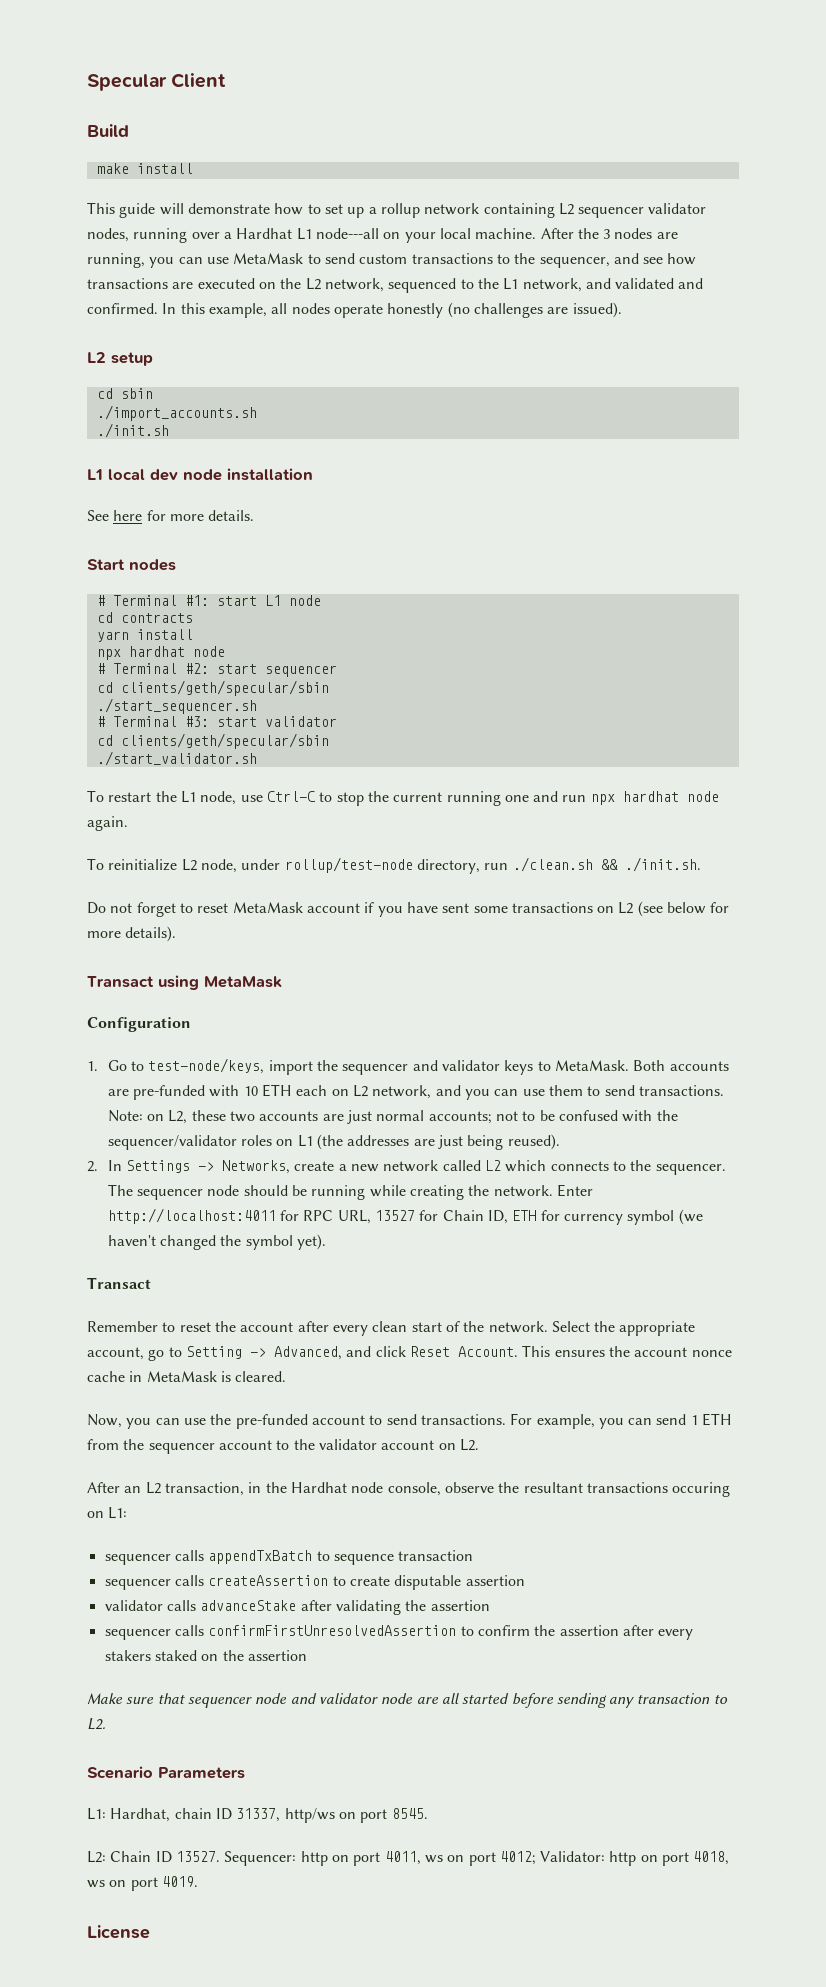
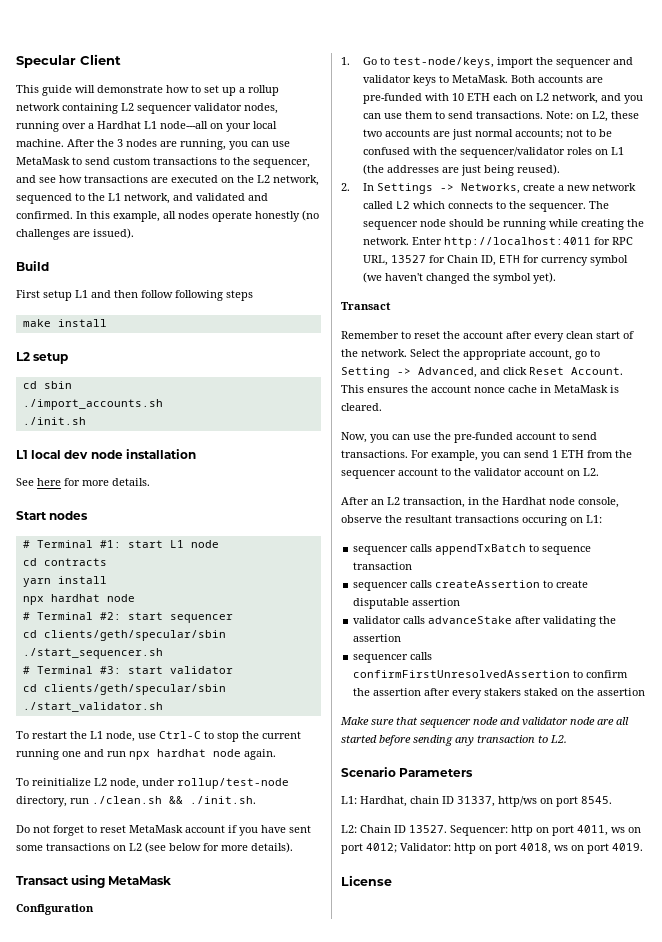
- Build
- make install
+ Build
+ First setup L1 and then follow following steps
+ make install

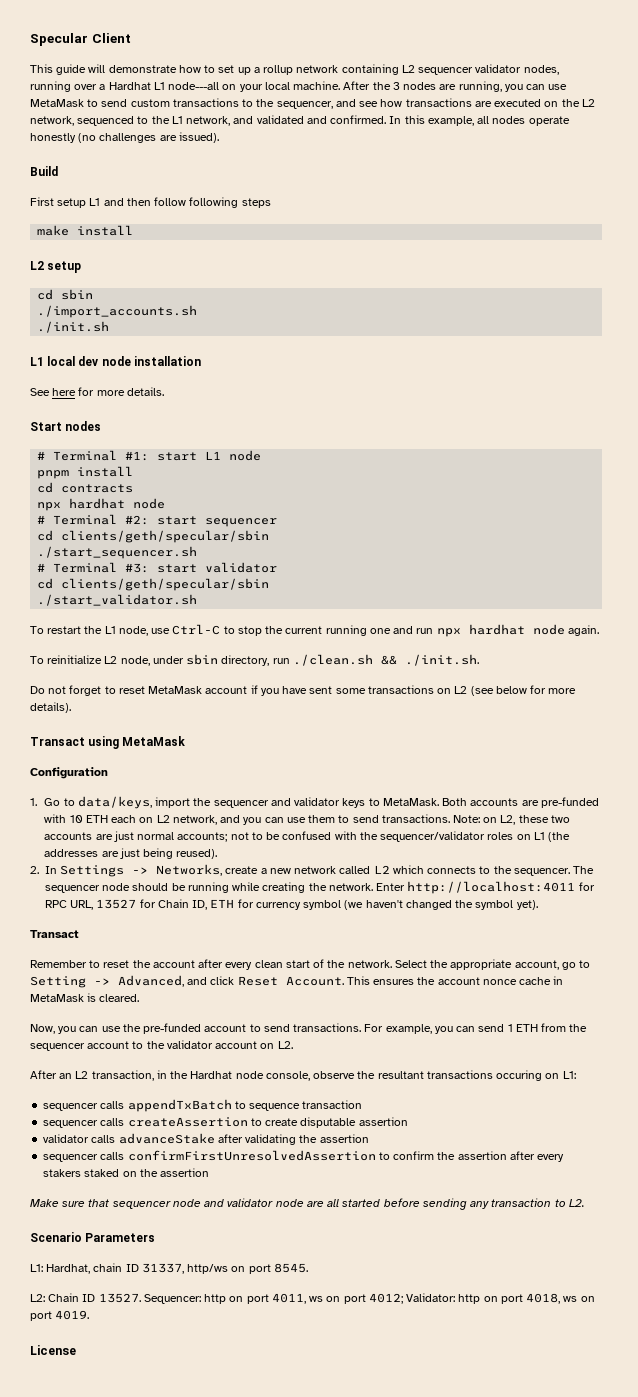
+ pnpm install
- yarn install
- To reinitialize L2 node, under rollup/test-node directory, run ./clean.sh && ./init.sh.
+ To reinitialize L2 node, under sbin directory, run ./clean.sh && ./init.sh.
- 1. Go to test-node/keys, import the sequencer and validator keys to MetaMask.
+ 1. Go to data/keys, import the sequencer and validator keys to MetaMask.

